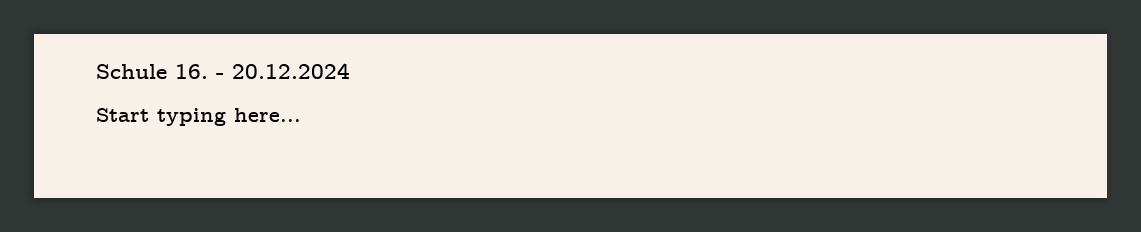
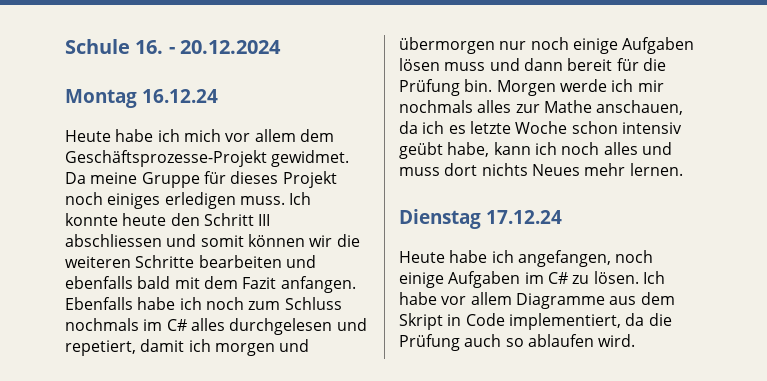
- Start typing here...
+ Montag 16.12.24
+ Heute habe ich mich vor allem dem Geschäftsprozesse-Projekt gewidmet. Da meine Gruppe für dieses Projekt noch einiges erledigen muss. Ich konnte heute den Schritt III abschliessen und somit können wir die weiteren Schritte bearbeiten und ebenfalls bald mit dem Fazit anfangen. Ebenfalls habe ich noch zum Schluss nochmals im C# alles durchgelesen und repetiert, damit ich morgen und übermorgen nur noch einige Aufgaben lösen muss und dann bereit für die Prüfung bin. Morgen werde ich mir nochmals alles zur Mathe anschauen, da ich es letzte Woche schon intensiv geübt habe, kann ich noch alles und muss dort nichts Neues mehr lernen.
+ Dienstag 17.12.24
+ Heute habe ich angefangen, noch einige Aufgaben im C# zu lösen. Ich habe vor allem Diagramme aus dem Skript in Code implementiert, da die Prüfung auch so ablaufen wird.

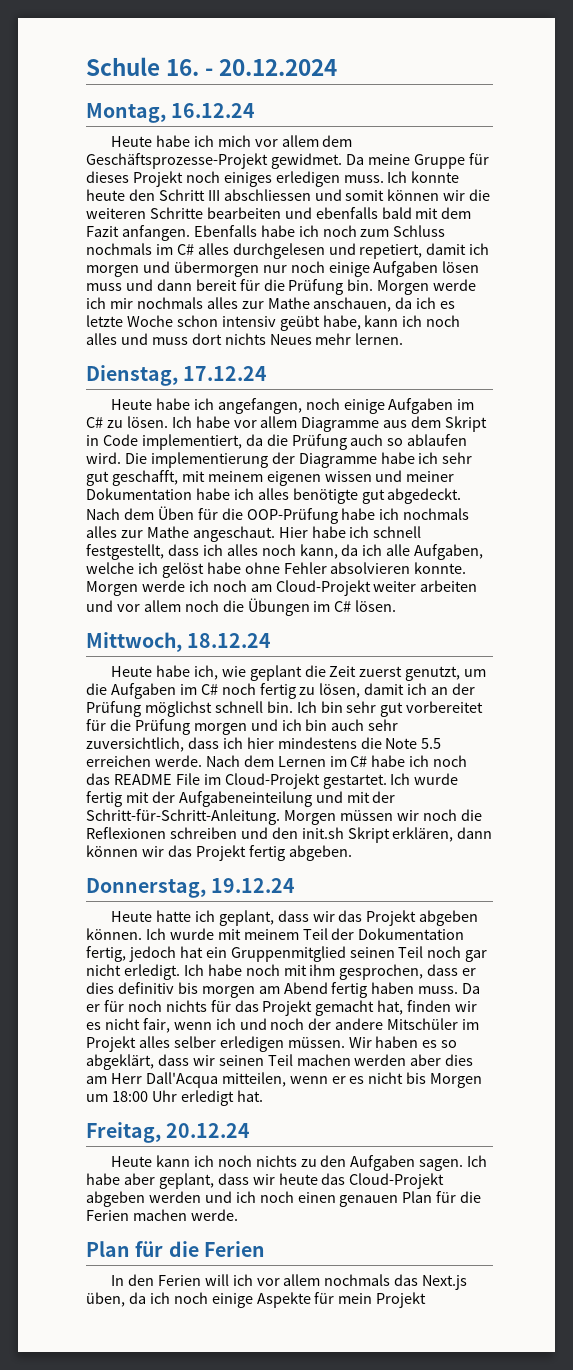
- Montag 16.12.24
+ Montag, 16.12.24
- Dienstag 17.12.24
+ Dienstag, 17.12.24
+ Die implementierung der Diagramme habe ich sehr gut geschafft, mit meinem eigenen wissen und meiner Dokumentation habe ich alles benötigte gut abgedeckt. Nach dem Üben für die OOP-Prüfung habe ich nochmals alles zur Mathe angeschaut. Hier habe ich schnell festgestellt, dass ich alles noch kann, da ich alle Aufgaben, welche ich gelöst habe ohne Fehler absolvieren konnte. Morgen werde ich noch am Cloud-Projekt weiter arbeiten und vor allem noch die Übungen im C# lösen.
+ Mittwoch, 18.12.24
+ Heute habe ich, wie geplant die Zeit zuerst genutzt, um die Aufgaben im C# noch fertig zu lösen, damit ich an der Prüfung möglichst schnell bin. Ich bin sehr gut vorbereitet für die Prüfung morgen und ich bin auch sehr zuversichtlich, dass ich hier mindestens die Note 5.5 erreichen werde. Nach dem Lernen im C# habe ich noch das README File im Cloud-Projekt gestartet. Ich wurde fertig mit der Aufgabeneinteilung und mit der Schritt-für-Schritt-Anleitung. Morgen müssen wir noch die Reflexionen schreiben und den init.sh Skript erklären, dann können wir das Projekt fertig abgeben.
+ Donnerstag, 19.12.24
+ Heute hatte ich geplant, dass wir das Projekt abgeben können. Ich wurde mit meinem Teil der Dokumentation fertig, jedoch hat ein Gruppenmitglied seinen Teil noch gar nicht erledigt. Ich habe noch mit ihm gesprochen, dass er dies definitiv bis morgen am Abend fertig haben muss. Da er für noch nichts für das Projekt gemacht hat, finden wir es nicht fair, wenn ich und noch der andere Mitschüler im Projekt alles selber erledigen müssen. Wir haben es so abgeklärt, dass wir seinen Teil machen werden aber dies am Herr Dall'Acqua mitteilen, wenn er es nicht bis Morgen um 18:00 Uhr erledigt hat.
+ Freitag, 20.12.24
+ Heute kann ich noch nichts zu den Aufgaben sagen. Ich habe aber geplant, dass wir heute das Cloud-Projekt abgeben werden und ich noch einen genauen Plan für die Ferien machen werde.
+ Plan für die Ferien
+ In den Ferien will ich vor allem nochmals das Next.js üben, da ich noch einige Aspekte für mein Projekt

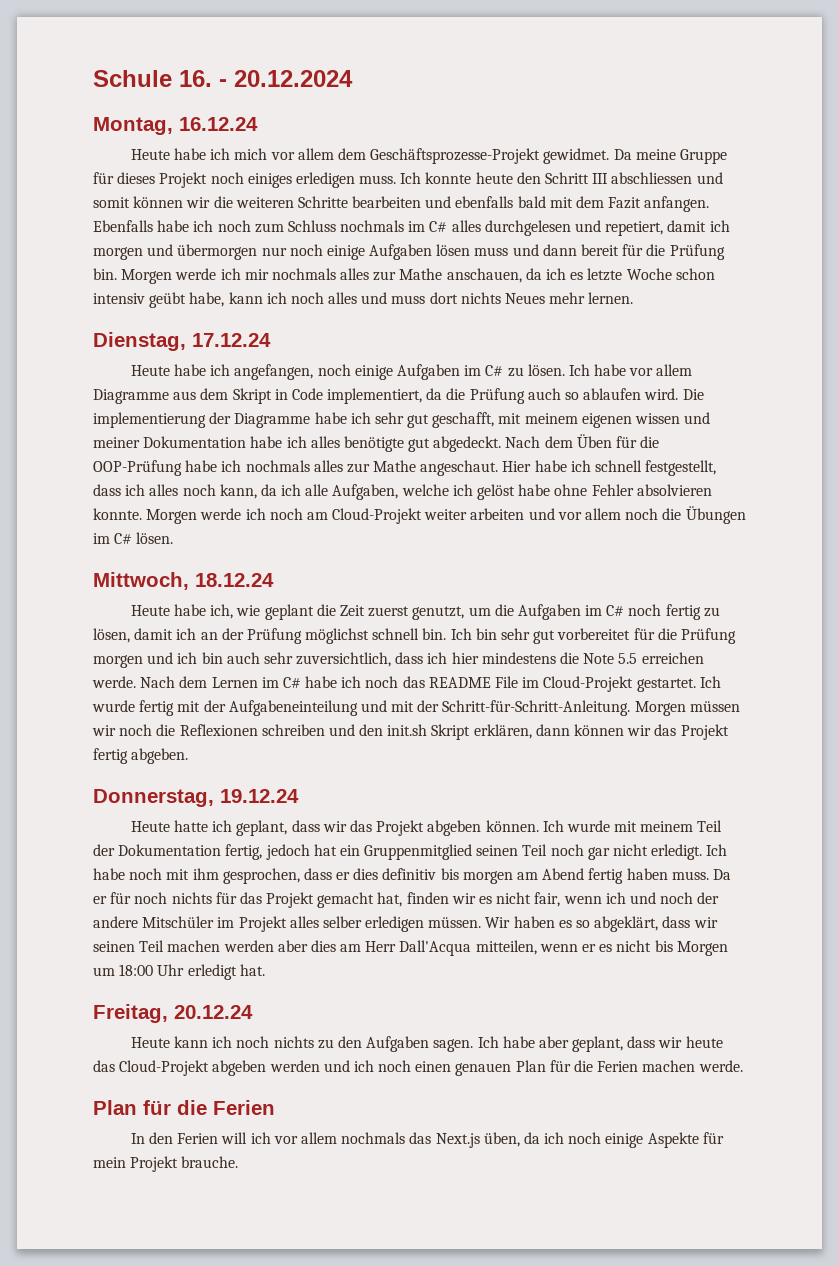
- In den Ferien will ich vor allem nochmals das Next.js üben, da ich noch einige Aspekte für mein Projekt
+ In den Ferien will ich vor allem nochmals das Next.js üben, da ich noch einige Aspekte für mein Projekt brauche.

